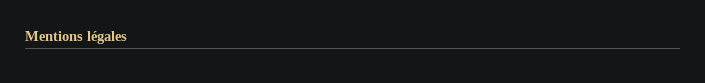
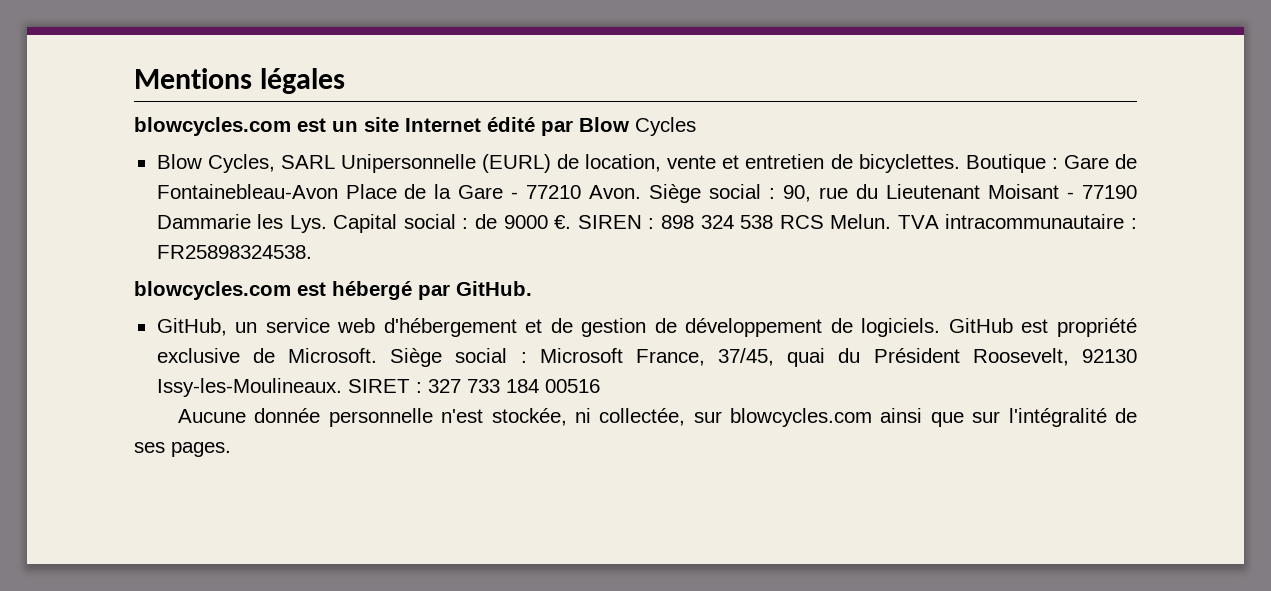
+ blowcycles.com est un site Internet édité par Blow Cycles
+ Blow Cycles, SARL Unipersonnelle (EURL) de location, vente et entretien de bicyclettes. Boutique : Gare de Fontainebleau-Avon Place de la Gare - 77210 Avon. Siège social : 90, rue du Lieutenant Moisant - 77190 Dammarie les Lys. Capital social : de 9000 €. SIREN : 898 324 538 RCS Melun. TVA intracommunautaire : FR25898324538.
+ blowcycles.com est hébergé par GitHub.
+ GitHub, un service web d'hébergement et de gestion de développement de logiciels. GitHub est propriété exclusive de Microsoft. Siège social : Microsoft France, 37/45, quai du Président Roosevelt, 92130 Issy-les-Moulineaux. SIRET : 327 733 184 00516
+ Aucune donnée personnelle n'est stockée, ni collectée, sur blowcycles.com ainsi que sur l'intégralité de ses pages.

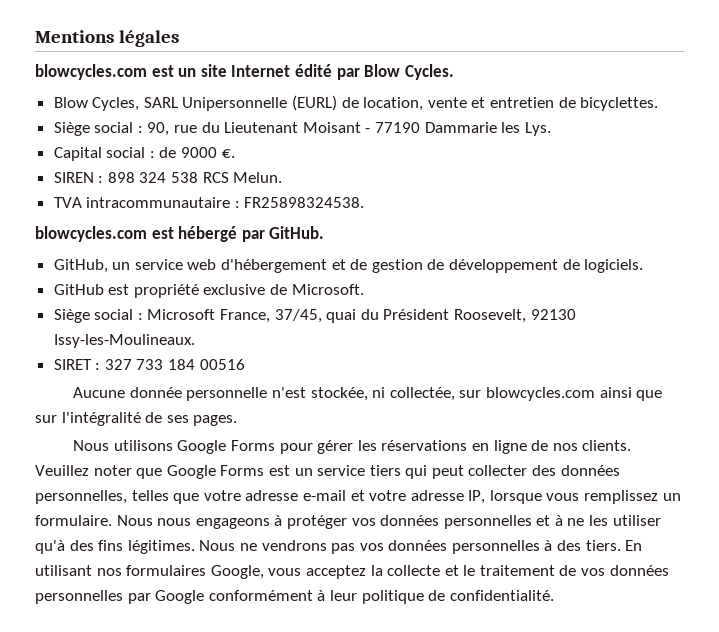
- blowcycles.com est un site Internet édité par Blow Cycles
+ blowcycles.com est un site Internet édité par Blow Cycles.
- Blow Cycles, SARL Unipersonnelle (EURL) de location, vente et entretien de bicyclettes. Boutique : Gare de Fontainebleau-Avon Place de la Gare - 77210 Avon. Siège social : 90, rue du Lieutenant Moisant - 77190 Dammarie les Lys. Capital social : de 9000 €. SIREN : 898 324 538 RCS Melun. TVA intracommunautaire : FR25898324538.
+ Blow Cycles, SARL Unipersonnelle (EURL) de location, vente et entretien de bicyclettes.
+ Siège social : 90, rue du Lieutenant Moisant - 77190 Dammarie les Lys.
+ Capital social : de 9000 €.
+ SIREN : 898 324 538 RCS Melun.
+ TVA intracommunautaire : FR25898324538.
- GitHub, un service web d'hébergement et de gestion de développement de logiciels. GitHub est propriété exclusive de Microsoft. Siège social : Microsoft France, 37/45, quai du Président Roosevelt, 92130 Issy-les-Moulineaux. SIRET : 327 733 184 00516
+ GitHub, un service web d'hébergement et de gestion de développement de logiciels.
+ GitHub est propriété exclusive de Microsoft.
+ Siège social : Microsoft France, 37/45, quai du Président Roosevelt, 92130 Issy-les-Moulineaux.
+ SIRET : 327 733 184 00516
+ Nous utilisons Google Forms pour gérer les réservations en ligne de nos clients. Veuillez noter que Google Forms est un service tiers qui peut collecter des données personnelles, telles que votre adresse e-mail et votre adresse IP, lorsque vous remplissez un formulaire. Nous nous engageons à protéger vos données personnelles et à ne les utiliser qu'à des fins légitimes. Nous ne vendrons pas vos données personnelles à des tiers. En utilisant nos formulaires Google, vous acceptez la collecte et le traitement de vos données personnelles par Google conformément à leur politique de confidentialité.

